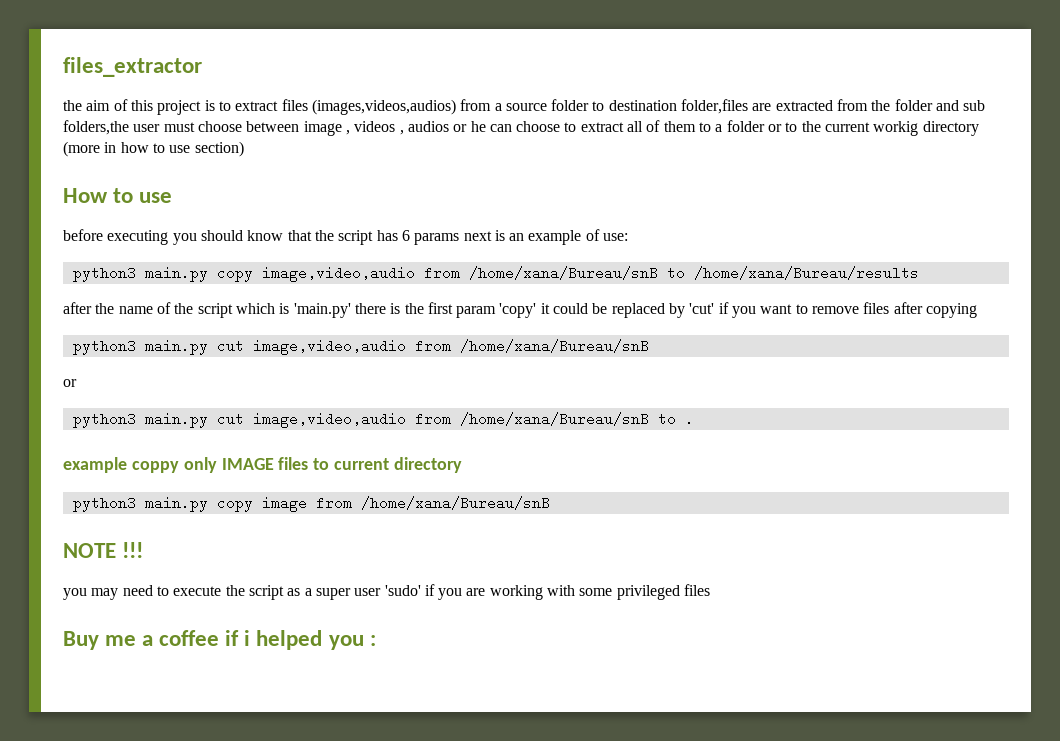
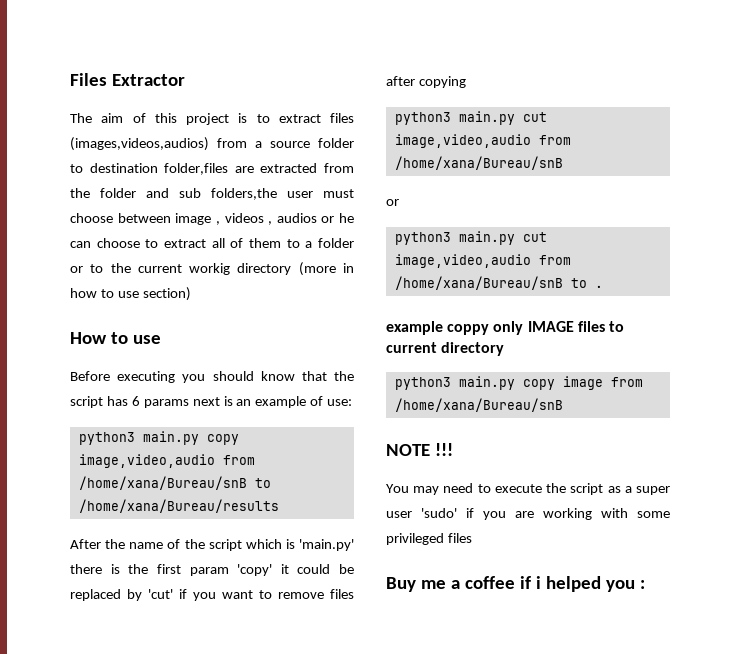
- files_extractor
- the aim of this project is to extract files (images,videos,audios) from a source folder to destination folder,files are extracted from the folder and sub folders,the user must choose between image , videos , audios or he can choose to extract all of them to a folder or to the current workig directory (more in how to use section)
+ Files Extractor
+ The aim of this project is to extract files (images,videos,audios) from a source folder to destination folder,files are extracted from the folder and sub folders,the user must choose between image , videos , audios or he can choose to extract all of them to a folder or to the current workig directory (more in how to use section)
- before executing you should know that the script has 6 params next is an example of use:
+ Before executing you should know that the script has 6 params next is an example of use:
- after the name of the script which is 'main.py' there is the first param 'copy' it could be replaced by 'cut' if you want to remove files after copying
+ After the name of the script which is 'main.py' there is the first param 'copy' it could be replaced by 'cut' if you want to remove files after copying
- you may need to execute the script as a super user 'sudo' if you are working with some privileged files
+ You may need to execute the script as a super user 'sudo' if you are working with some privileged files

